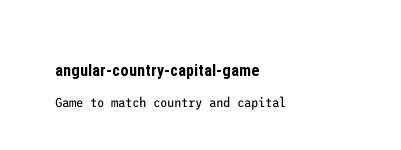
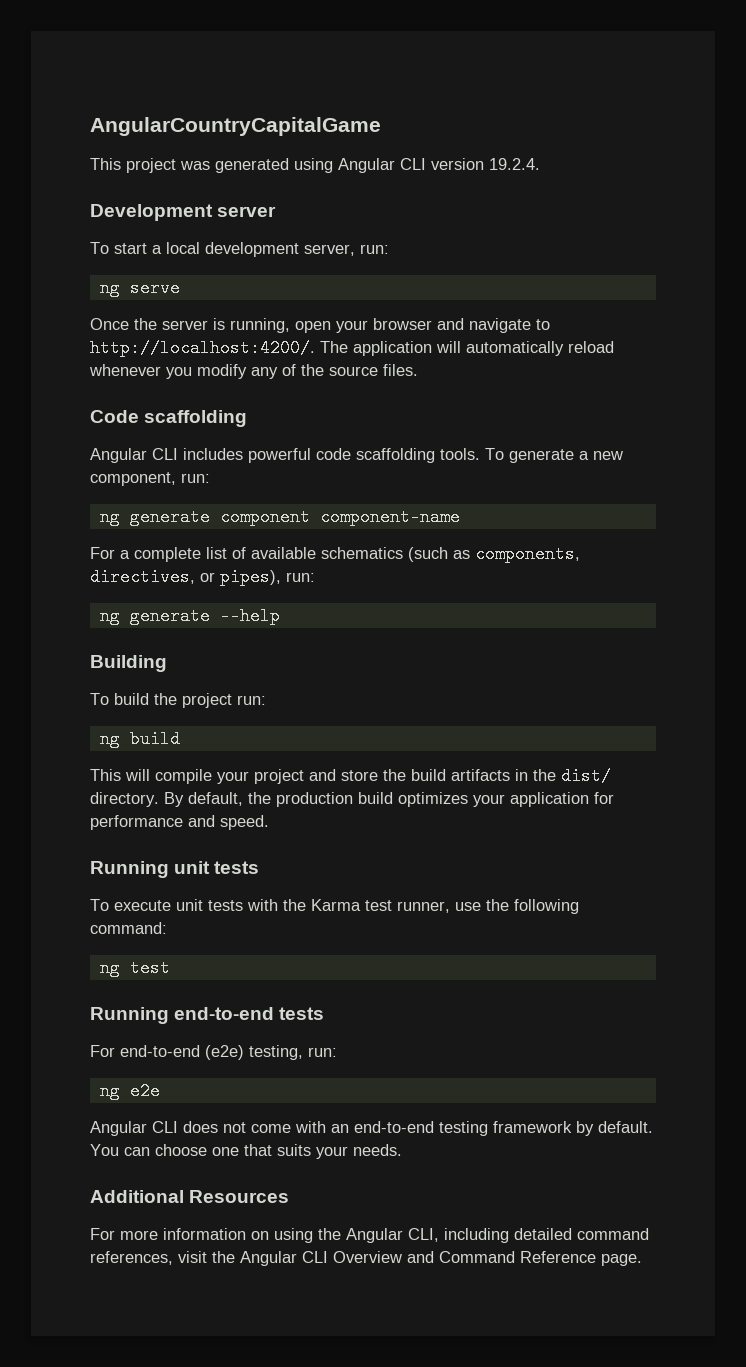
- angular-country-capital-game
- Game to match country and capital
+ AngularCountryCapitalGame
+ This project was generated using Angular CLI version 19.2.4.
+ Development server
+ To start a local development server, run:
+ ng serve
+ Once the server is running, open your browser and navigate to http://localhost:4200/. The application will automatically reload whenever you modify any of the source files.
+ Code scaffolding
+ Angular CLI includes powerful code scaffolding tools. To generate a new component, run:
+ ng generate component component-name
+ For a complete list of available schematics (such as components, directives, or pipes), run:
+ ng generate --help
+ Building
+ To build the project run:
+ ng build
+ This will compile your project and store the build artifacts in the dist/ directory. By default, the production build optimizes your application for performance and speed.
+ Running unit tests
+ To execute unit tests with the Karma test runner, use the following command:
+ ng test
+ Running end-to-end tests
+ For end-to-end (e2e) testing, run:
+ ng e2e
+ Angular CLI does not come with an end-to-end testing framework by default. You can choose one that suits your needs.
+ Additional Resources
+ For more information on using the Angular CLI, including detailed command references, visit the Angular CLI Overview and Command Reference page.

